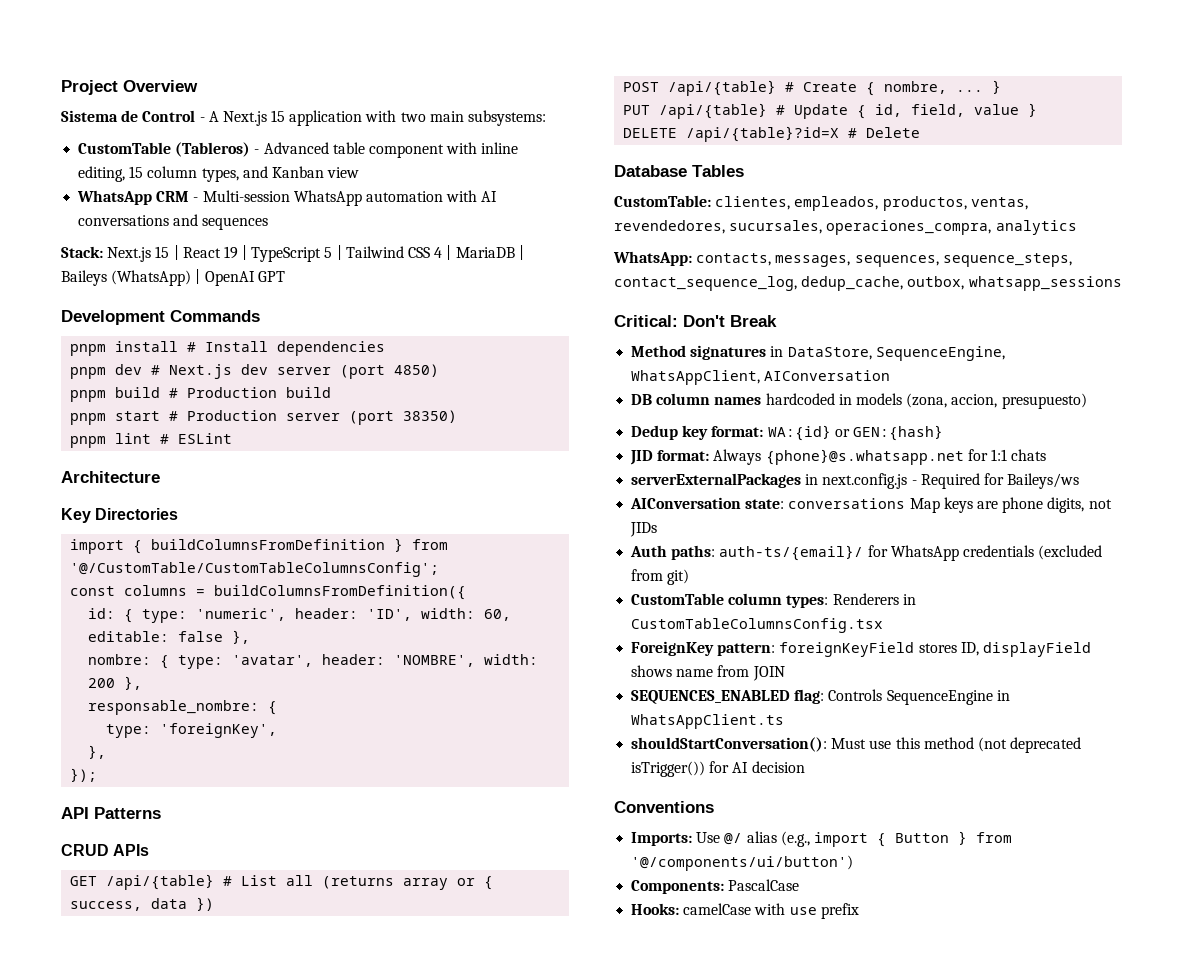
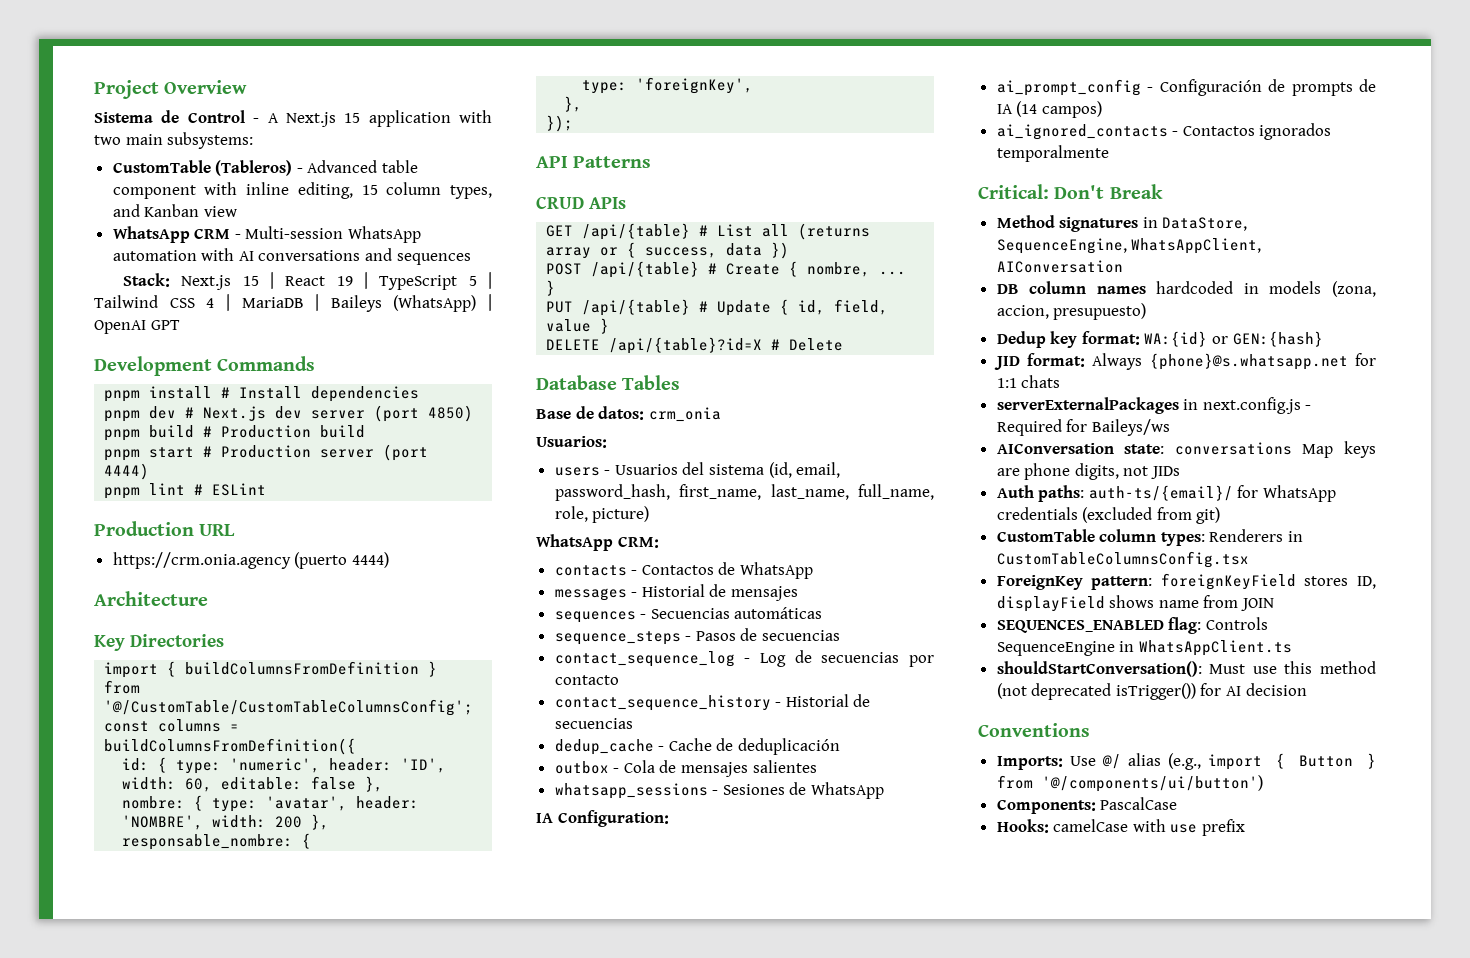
- pnpm start # Production server (port 38350)
+ pnpm start # Production server (port 4444)
+ Production URL
+ https://crm.onia.agency (puerto 4444)
- CustomTable: clientes, empleados, productos, ventas, revendedores, sucursales, operaciones_compra, analytics
- WhatsApp: contacts, messages, sequences, sequence_steps, contact_sequence_log, dedup_cache, outbox, whatsapp_sessions
+ Base de datos: crm_onia
+ Usuarios:
+ users - Usuarios del sistema (id, email, password_hash, first_name, last_name, full_name, role, picture)
+ WhatsApp CRM:
+ contacts - Contactos de WhatsApp
+ messages - Historial de mensajes
+ sequences - Secuencias automáticas
+ sequence_steps - Pasos de secuencias
+ contact_sequence_log - Log de secuencias por contacto
+ contact_sequence_history - Historial de secuencias
+ dedup_cache - Cache de deduplicación
+ outbox - Cola de mensajes salientes
+ whatsapp_sessions - Sesiones de WhatsApp
+ IA Configuration:
+ ai_prompt_config - Configuración de prompts de IA (14 campos)
+ ai_ignored_contacts - Contactos ignorados temporalmente

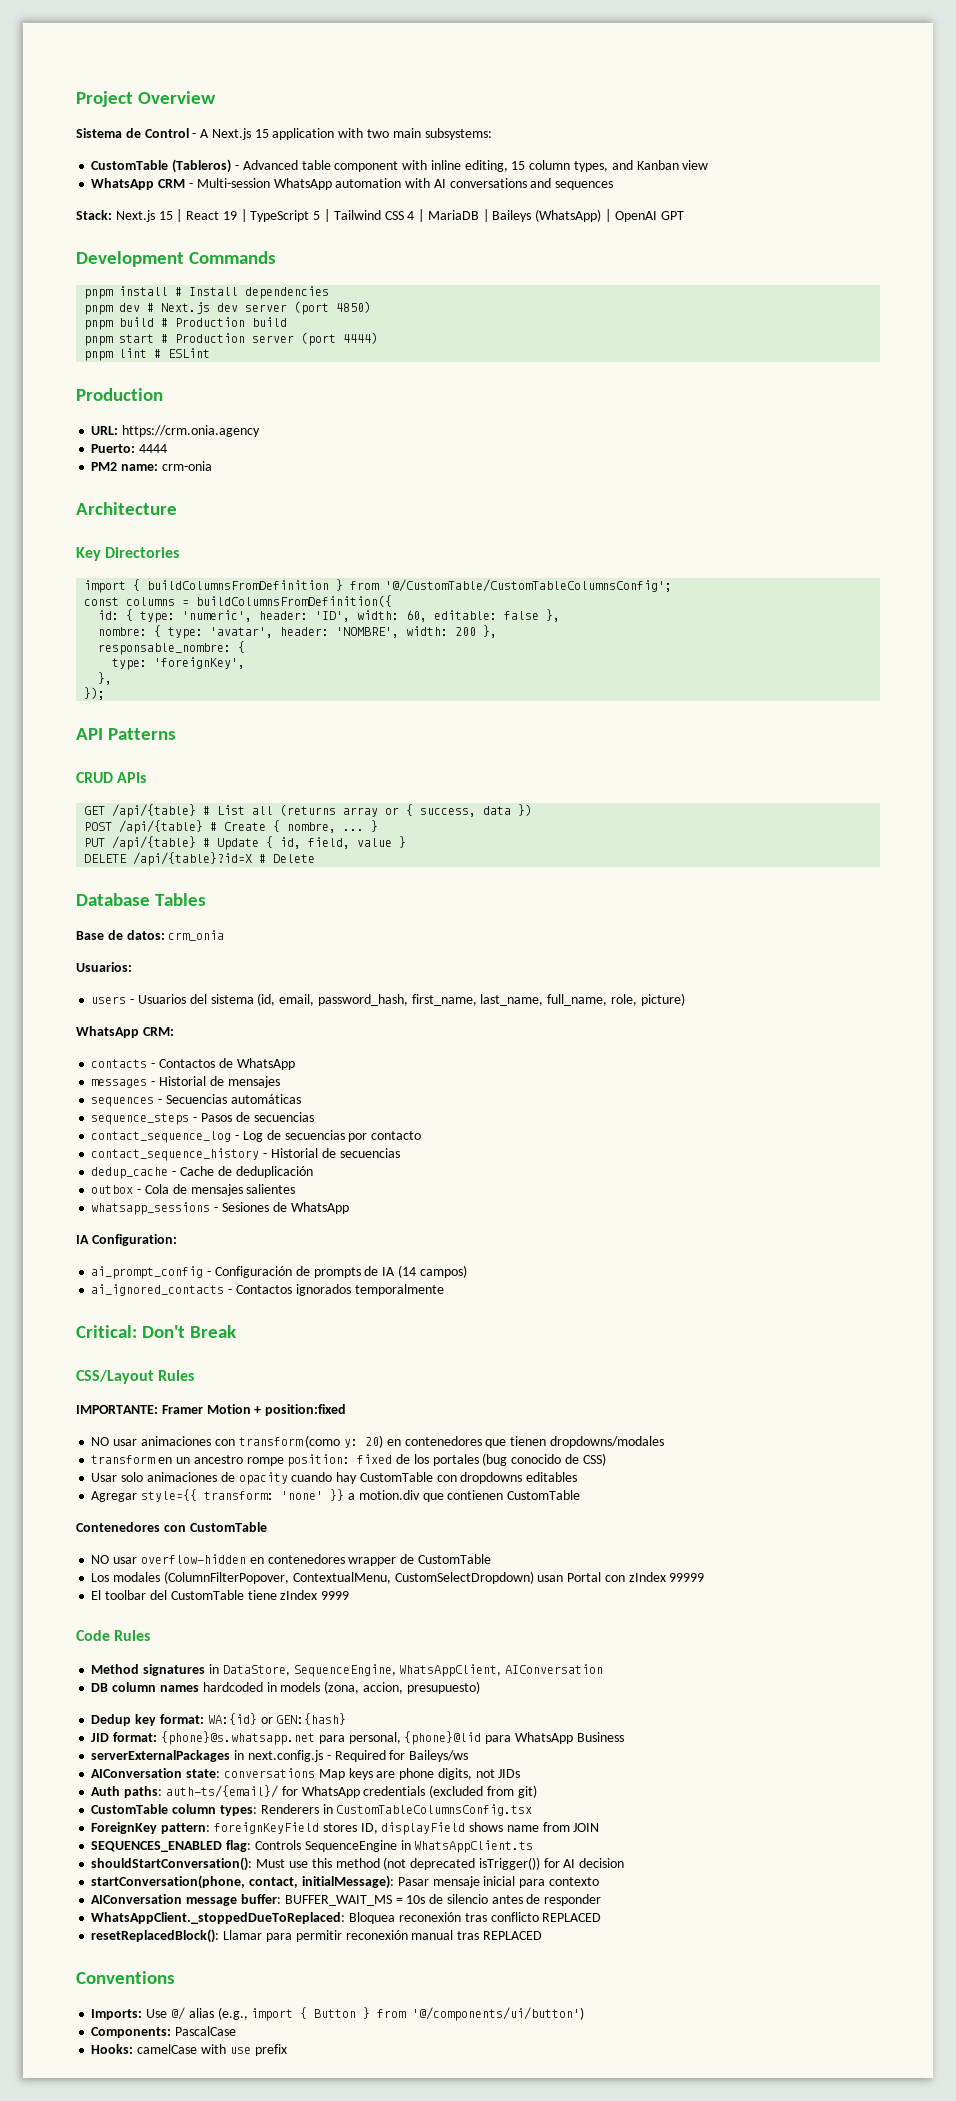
  pnpm lint # ESLint
- Production URL
- https://crm.onia.agency (puerto 4444)
+ Production
+ URL: https://crm.onia.agency
+ Puerto: 4444
+ PM2 name: crm-onia
+ CSS/Layout Rules
+ IMPORTANTE: Framer Motion + position:fixed
+ NO usar animaciones con transform (como y: 20) en contenedores que tienen dropdowns/modales
+ transform en un ancestro rompe position: fixed de los portales (bug conocido de CSS)
+ Usar solo animaciones de opacity cuando hay CustomTable con dropdowns editables
+ Agregar style={{ transform: 'none' }} a motion.div que contienen CustomTable
+ Contenedores con CustomTable
+ NO usar overflow-hidden en contenedores wrapper de CustomTable
+ Los modales (ColumnFilterPopover, ContextualMenu, CustomSelectDropdown) usan Portal con zIndex 99999
+ El toolbar del CustomTable tiene zIndex 9999
+ Code Rules
- JID format: Always {phone}@s.whatsapp.net for 1:1 chats
+ JID format: {phone}@s.whatsapp.net para personal, {phone}@lid para WhatsApp Business
+ startConversation(phone, contact, initialMessage): Pasar mensaje inicial para contexto
+ AIConversation message buffer: BUFFER_WAIT_MS = 10s de silencio antes de responder
+ WhatsAppClient._stoppedDueToReplaced: Bloquea reconexión tras conflicto REPLACED
+ resetReplacedBlock(): Llamar para permitir reconexión manual tras REPLACED

